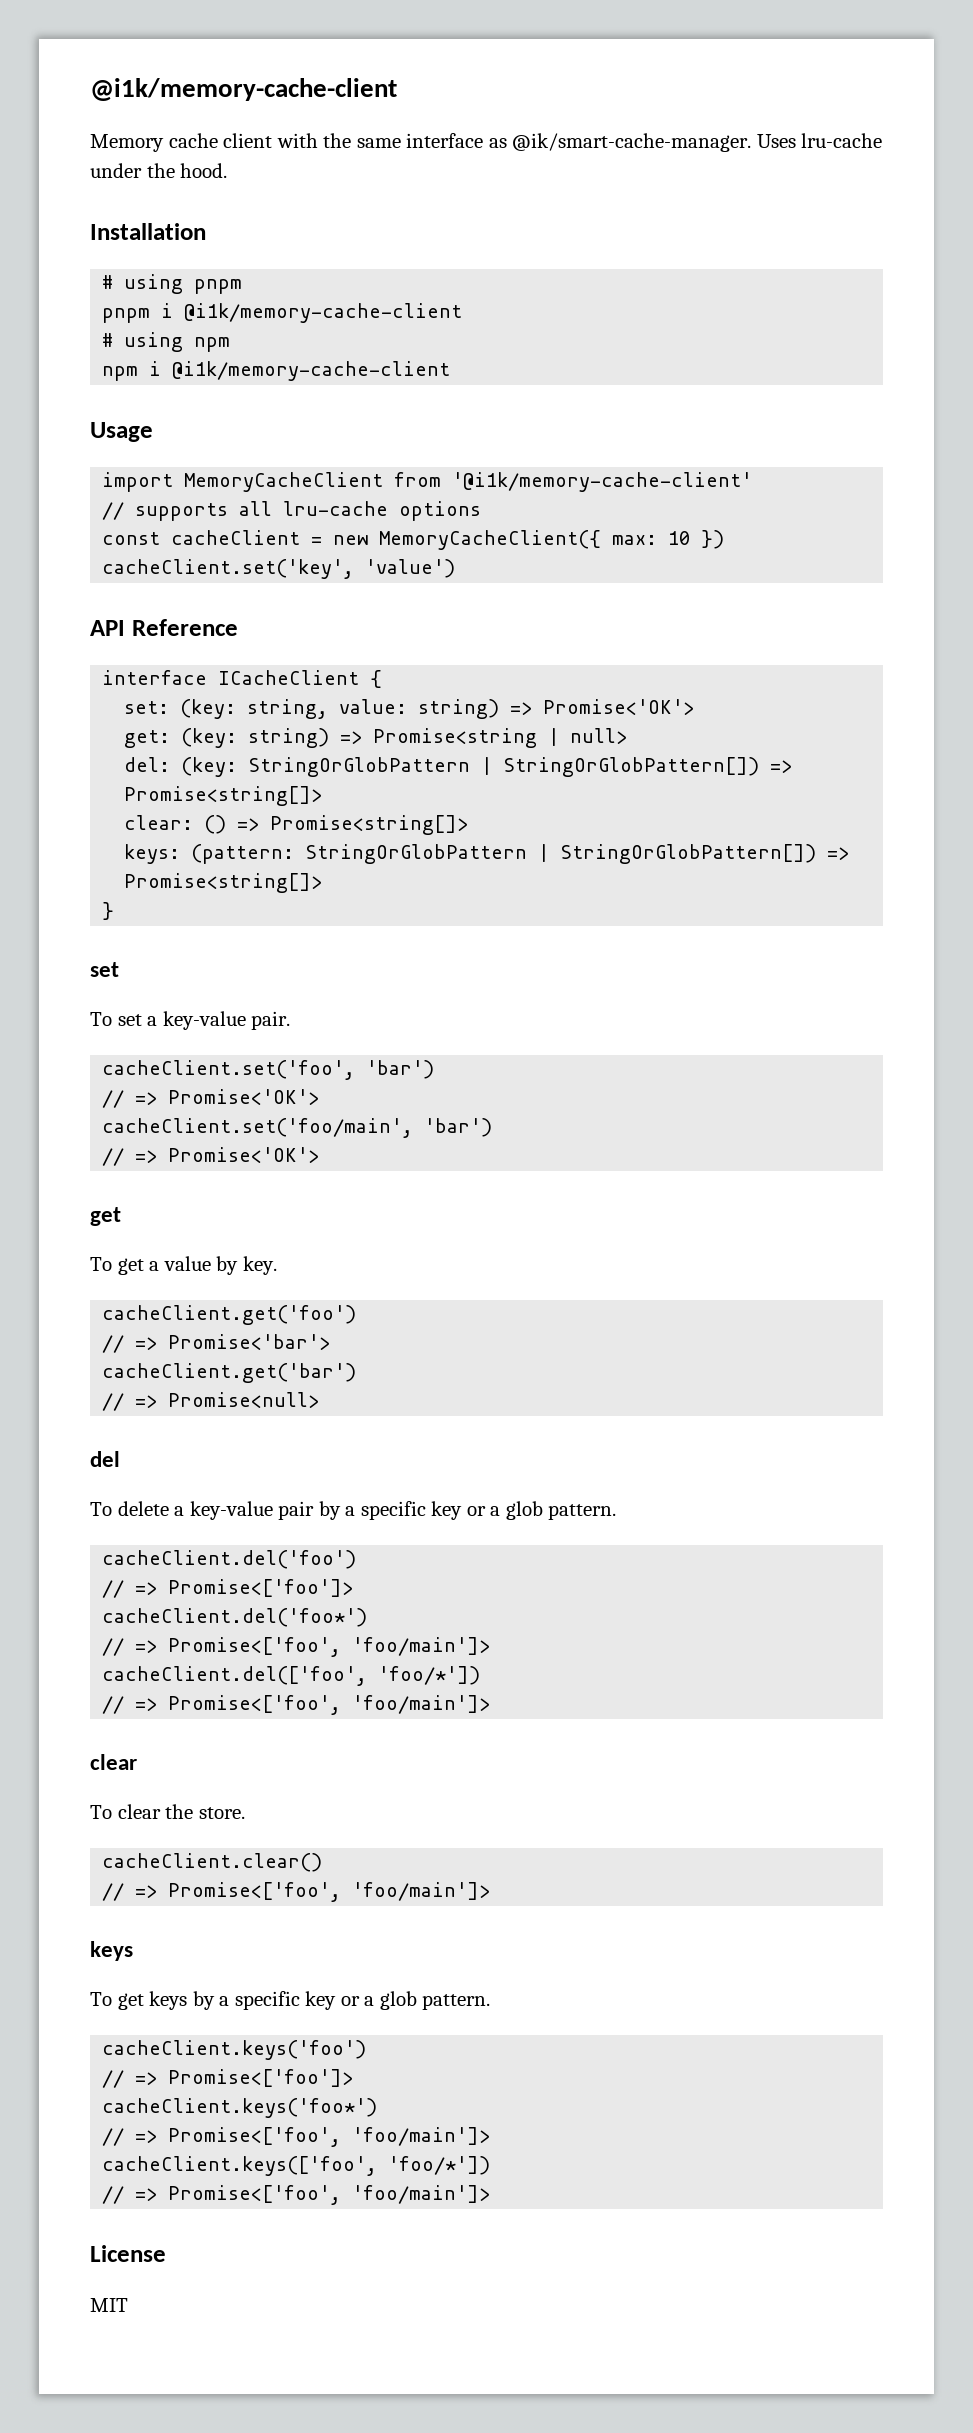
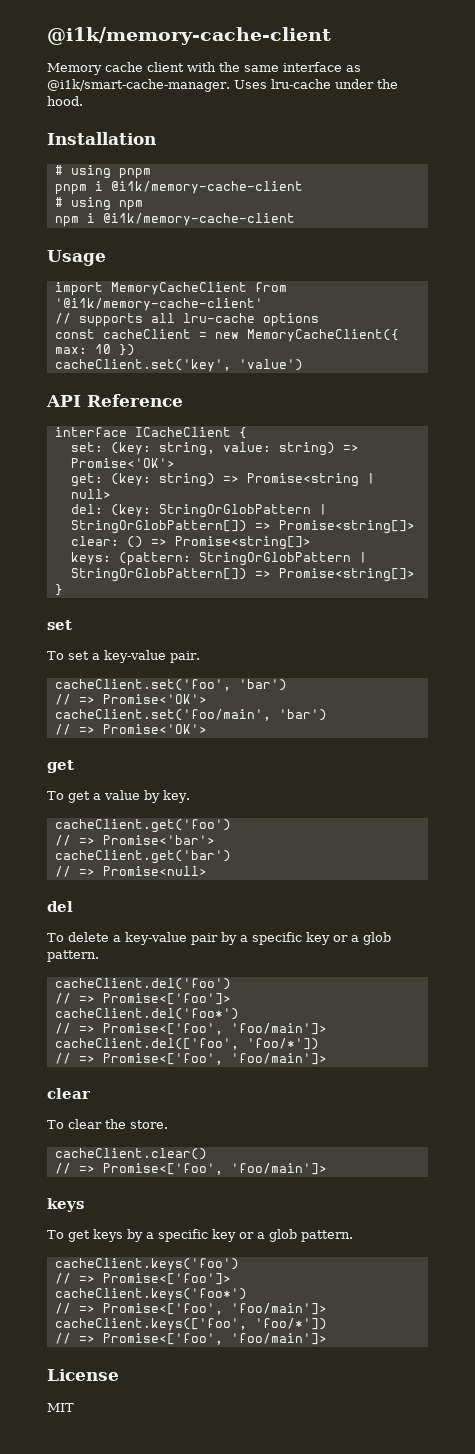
- Memory cache client with the same interface as @ik/smart-cache-manager.
+ Memory cache client with the same interface as @i1k/smart-cache-manager.

